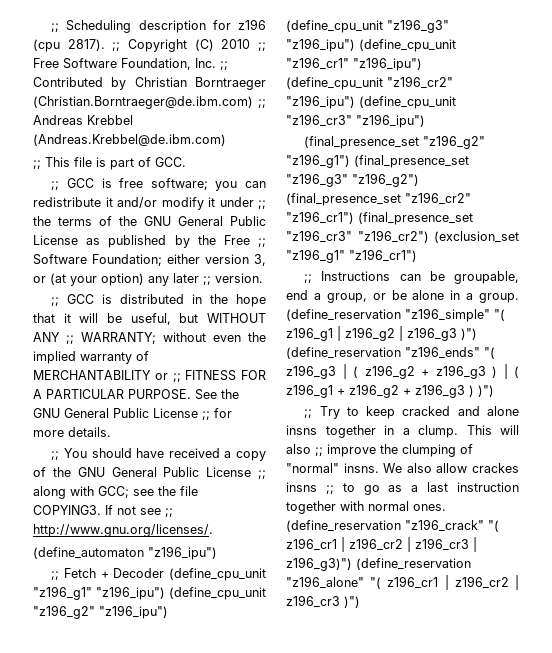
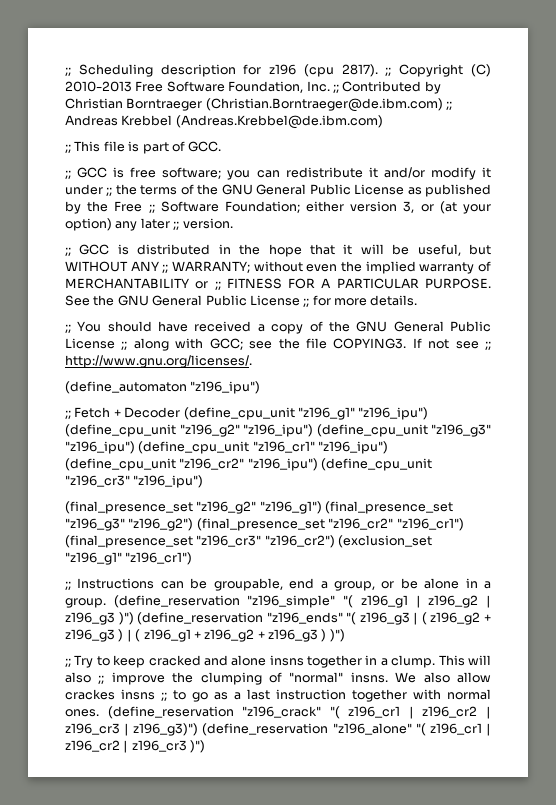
- ;; Scheduling description for z196 (cpu 2817). ;; Copyright (C) 2010 ;; Free Software Foundation, Inc. ;; Contributed by Christian Borntraeger (Christian.Borntraeger@de.ibm.com) ;; Andreas Krebbel (Andreas.Krebbel@de.ibm.com)
+ ;; Scheduling description for z196 (cpu 2817). ;; Copyright (C) 2010-2013 Free Software Foundation, Inc. ;; Contributed by Christian Borntraeger (Christian.Borntraeger@de.ibm.com) ;; Andreas Krebbel (Andreas.Krebbel@de.ibm.com)

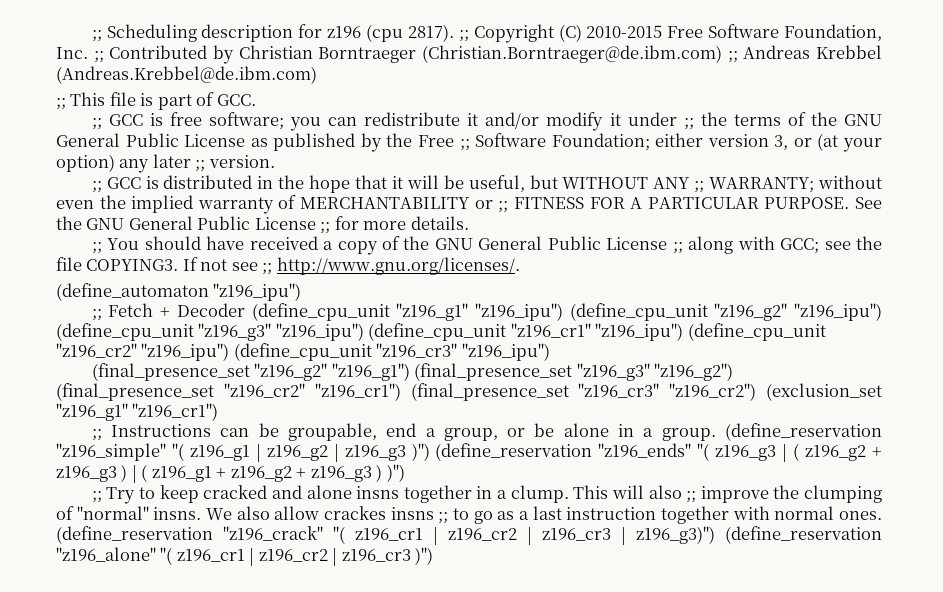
- ;; Scheduling description for z196 (cpu 2817). ;; Copyright (C) 2010-2013 Free Software Foundation, Inc. ;; Contributed by Christian Borntraeger (Christian.Borntraeger@de.ibm.com) ;; Andreas Krebbel (Andreas.Krebbel@de.ibm.com)
+ ;; Scheduling description for z196 (cpu 2817). ;; Copyright (C) 2010-2015 Free Software Foundation, Inc. ;; Contributed by Christian Borntraeger (Christian.Borntraeger@de.ibm.com) ;; Andreas Krebbel (Andreas.Krebbel@de.ibm.com)

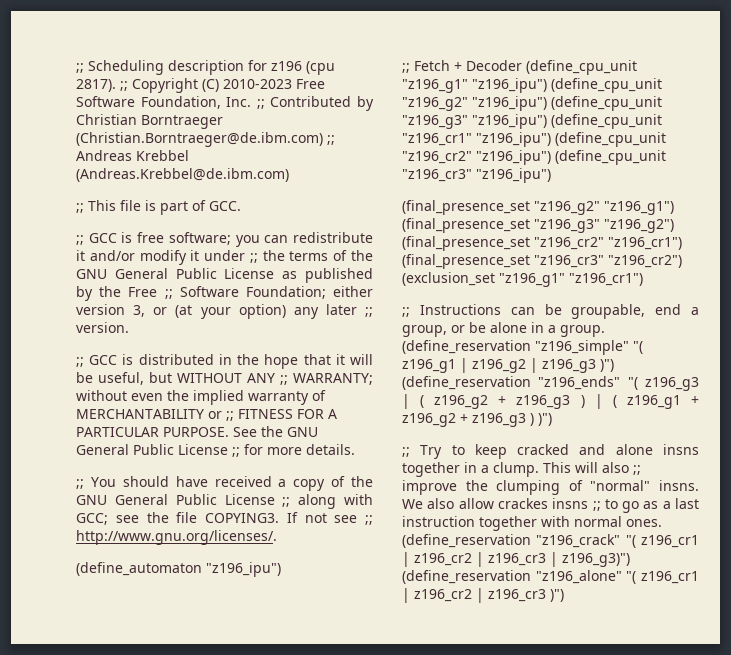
- ;; Scheduling description for z196 (cpu 2817). ;; Copyright (C) 2010-2015 Free Software Foundation, Inc. ;; Contributed by Christian Borntraeger (Christian.Borntraeger@de.ibm.com) ;; Andreas Krebbel (Andreas.Krebbel@de.ibm.com)
+ ;; Scheduling description for z196 (cpu 2817). ;; Copyright (C) 2010-2023 Free Software Foundation, Inc. ;; Contributed by Christian Borntraeger (Christian.Borntraeger@de.ibm.com) ;; Andreas Krebbel (Andreas.Krebbel@de.ibm.com)

